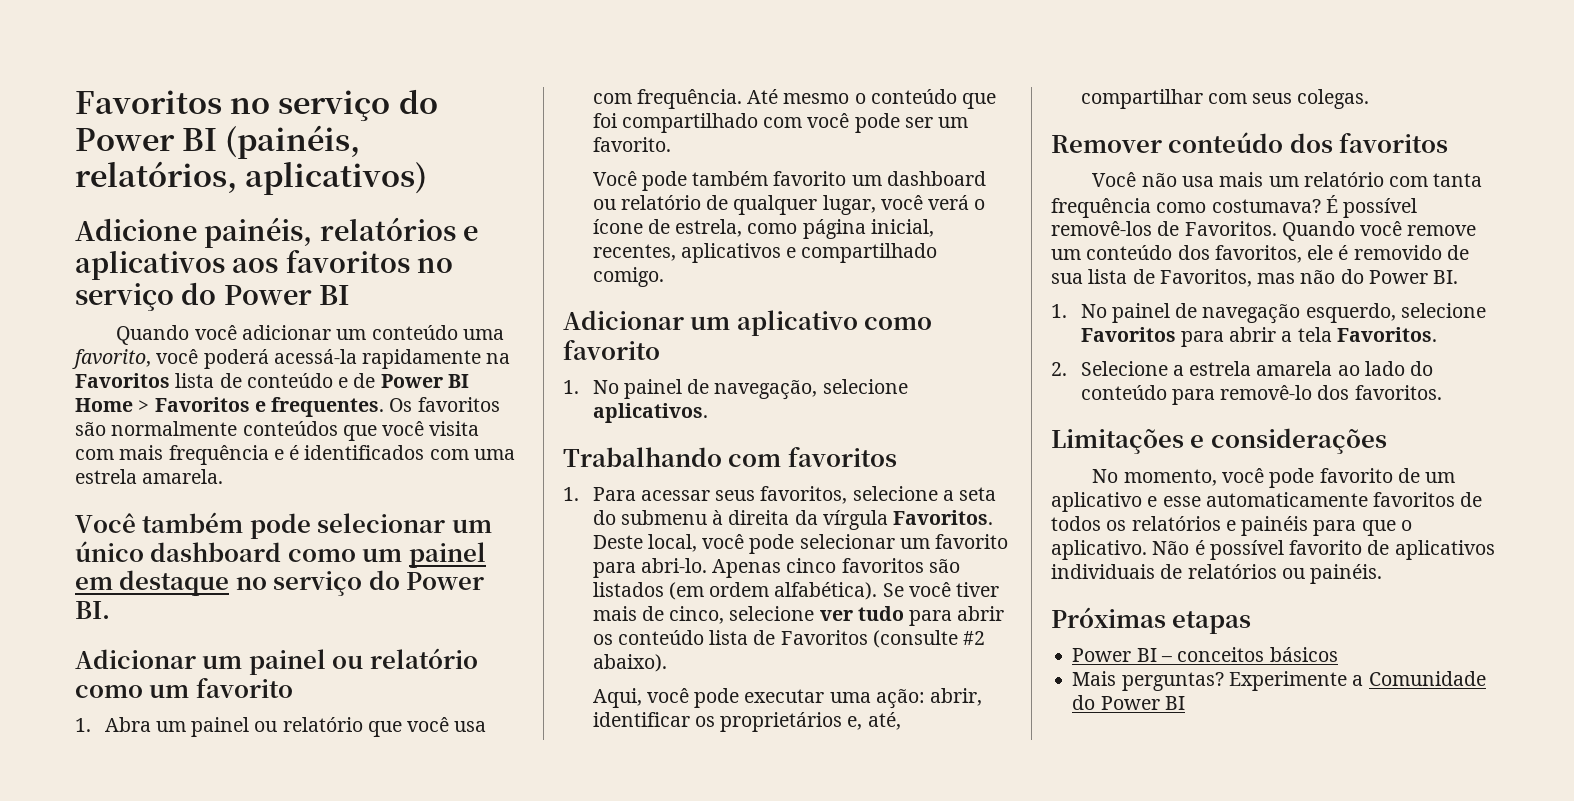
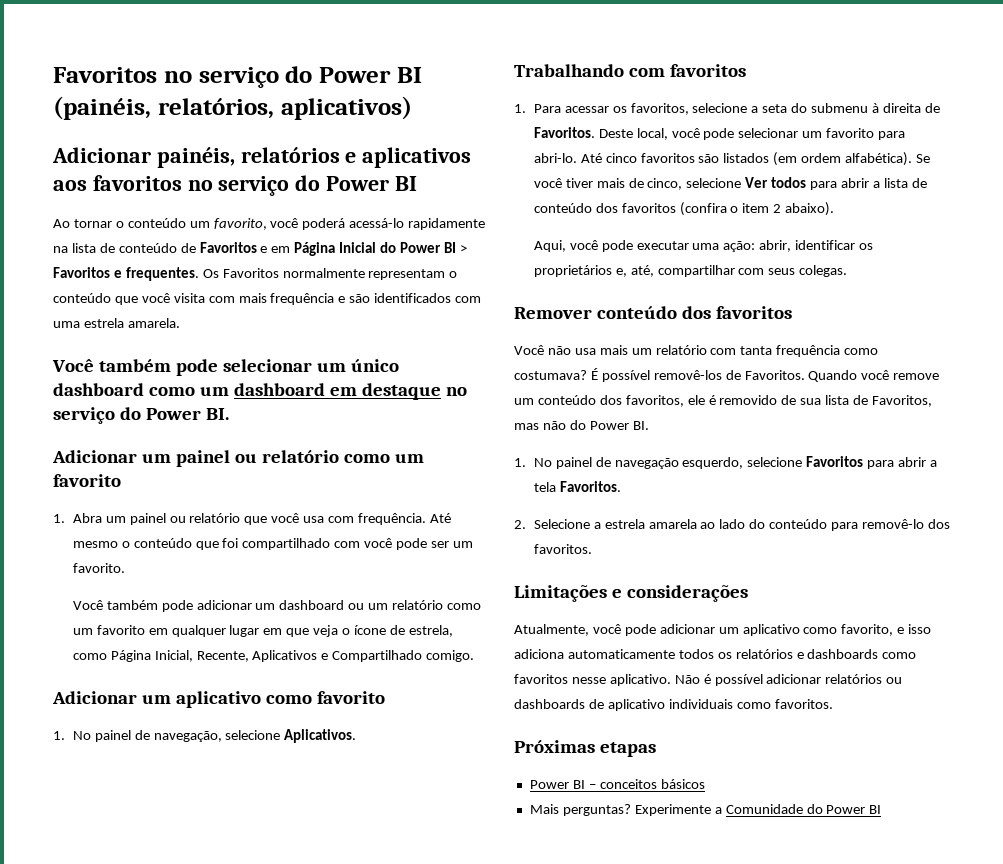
- Adicione painéis, relatórios e aplicativos aos favoritos no serviço do Power BI
+ Adicionar painéis, relatórios e aplicativos aos favoritos no serviço do Power BI
- Quando você adicionar um conteúdo uma favorito, você poderá acessá-la rapidamente na Favoritos lista de conteúdo e de Power BI Home > Favoritos e frequentes.
+ Ao tornar o conteúdo um favorito, você poderá acessá-lo rapidamente na lista de conteúdo de Favoritos e em Página Inicial do Power BI > Favoritos e frequentes.
- Os favoritos são normalmente conteúdos que você visita com mais frequência e é identificados com uma estrela amarela.
+ Os Favoritos normalmente representam o conteúdo que você visita com mais frequência e são identificados com uma estrela amarela.
- Você também pode selecionar um único dashboard como um painel em destaque no serviço do Power BI.
+ Você também pode selecionar um único dashboard como um dashboard em destaque no serviço do Power BI.
- Você pode também favorito um dashboard ou relatório de qualquer lugar, você verá o ícone de estrela, como página inicial, recentes, aplicativos e compartilhado comigo.
+ Você também pode adicionar um dashboard ou um relatório como um favorito em qualquer lugar em que veja o ícone de estrela, como Página Inicial, Recente, Aplicativos e Compartilhado comigo.
- 1. No painel de navegação, selecione aplicativos.
+ 1. No painel de navegação, selecione Aplicativos.
- 1. Para acessar seus favoritos, selecione a seta do submenu à direita da vírgula Favoritos.
+ 1. Para acessar os favoritos, selecione a seta do submenu à direita de Favoritos.
- Apenas cinco favoritos são listados (em ordem alfabética).
+ Até cinco favoritos são listados (em ordem alfabética).
- Se você tiver mais de cinco, selecione ver tudo para abrir os conteúdo lista de Favoritos (consulte #2 abaixo).
+ Se você tiver mais de cinco, selecione Ver todos para abrir a lista de conteúdo dos favoritos (confira o item 2 abaixo).
- No momento, você pode favorito de um aplicativo e esse automaticamente favoritos de todos os relatórios e painéis para que o aplicativo. Não é possível favorito de aplicativos individuais de relatórios ou painéis.
+ Atualmente, você pode adicionar um aplicativo como favorito, e isso adiciona automaticamente todos os relatórios e dashboards como favoritos nesse aplicativo. Não é possível adicionar relatórios ou dashboards de aplicativo individuais como favoritos.

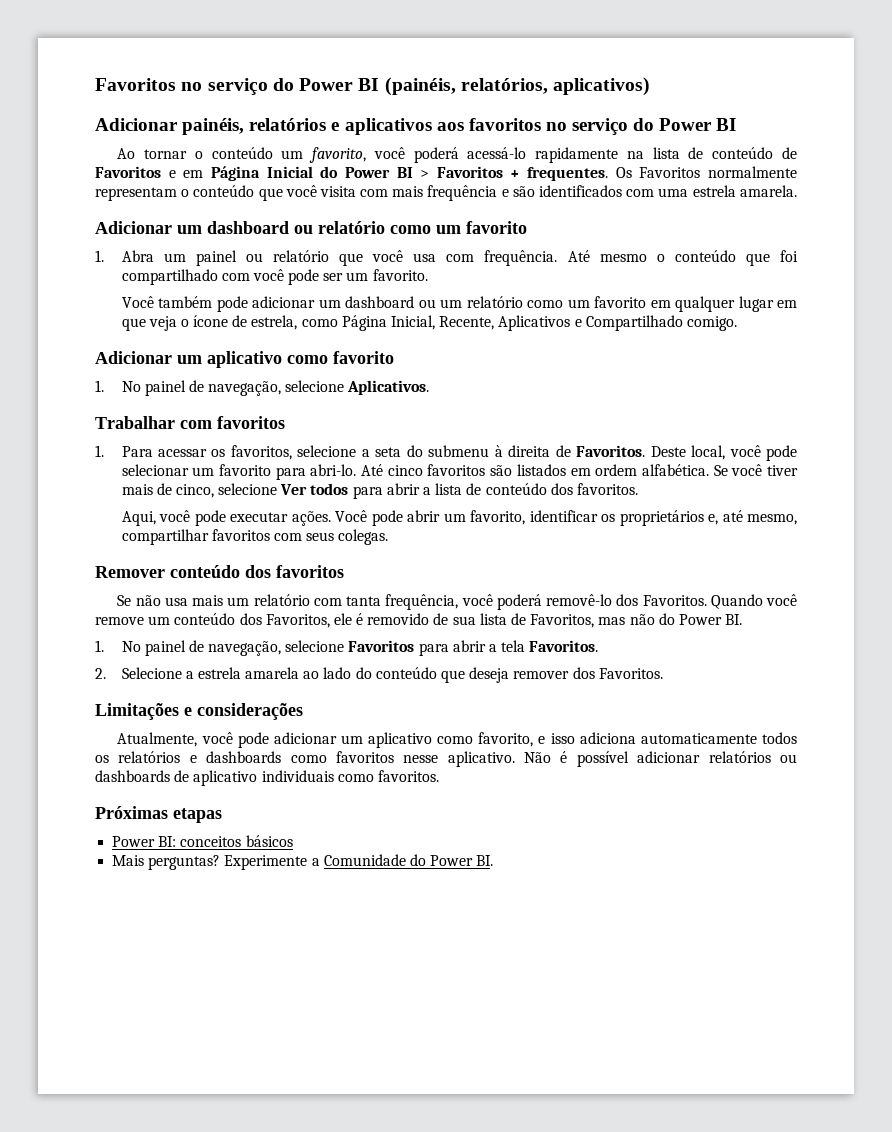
- Ao tornar o conteúdo um favorito, você poderá acessá-lo rapidamente na lista de conteúdo de Favoritos e em Página Inicial do Power BI > Favoritos e frequentes.
+ Ao tornar o conteúdo um favorito, você poderá acessá-lo rapidamente na lista de conteúdo de Favoritos e em Página Inicial do Power BI > Favoritos + frequentes.
- Você também pode selecionar um único dashboard como um dashboard em destaque no serviço do Power BI.
- Adicionar um painel ou relatório como um favorito
+ Adicionar um dashboard ou relatório como um favorito
- Trabalhando com favoritos
+ Trabalhar com favoritos
- Até cinco favoritos são listados (em ordem alfabética).
+ Até cinco favoritos são listados em ordem alfabética.
- Se você tiver mais de cinco, selecione Ver todos para abrir a lista de conteúdo dos favoritos (confira o item 2 abaixo).
- Aqui, você pode executar uma ação: abrir, identificar os proprietários e, até, compartilhar com seus colegas.
+ Se você tiver mais de cinco, selecione Ver todos para abrir a lista de conteúdo dos favoritos.
+ Aqui, você pode executar ações. Você pode abrir um favorito, identificar os proprietários e, até mesmo, compartilhar favoritos com seus colegas.
- Você não usa mais um relatório com tanta frequência como costumava? É possível removê-los de Favoritos.
+ Se não usa mais um relatório com tanta frequência, você poderá removê-lo dos Favoritos.
- Quando você remove um conteúdo dos favoritos, ele é removido de sua lista de Favoritos, mas não do Power BI.
+ Quando você remove um conteúdo dos Favoritos, ele é removido de sua lista de Favoritos, mas não do Power BI.
- 1. No painel de navegação esquerdo, selecione Favoritos para abrir a tela Favoritos.
+ 1. No painel de navegação, selecione Favoritos para abrir a tela Favoritos.
- 2. Selecione a estrela amarela ao lado do conteúdo para removê-lo dos favoritos.
+ 2. Selecione a estrela amarela ao lado do conteúdo que deseja remover dos Favoritos.
- Power BI – conceitos básicos
+ Power BI: conceitos básicos
- Experimente a Comunidade do Power BI
+ Experimente a Comunidade do Power BI.

